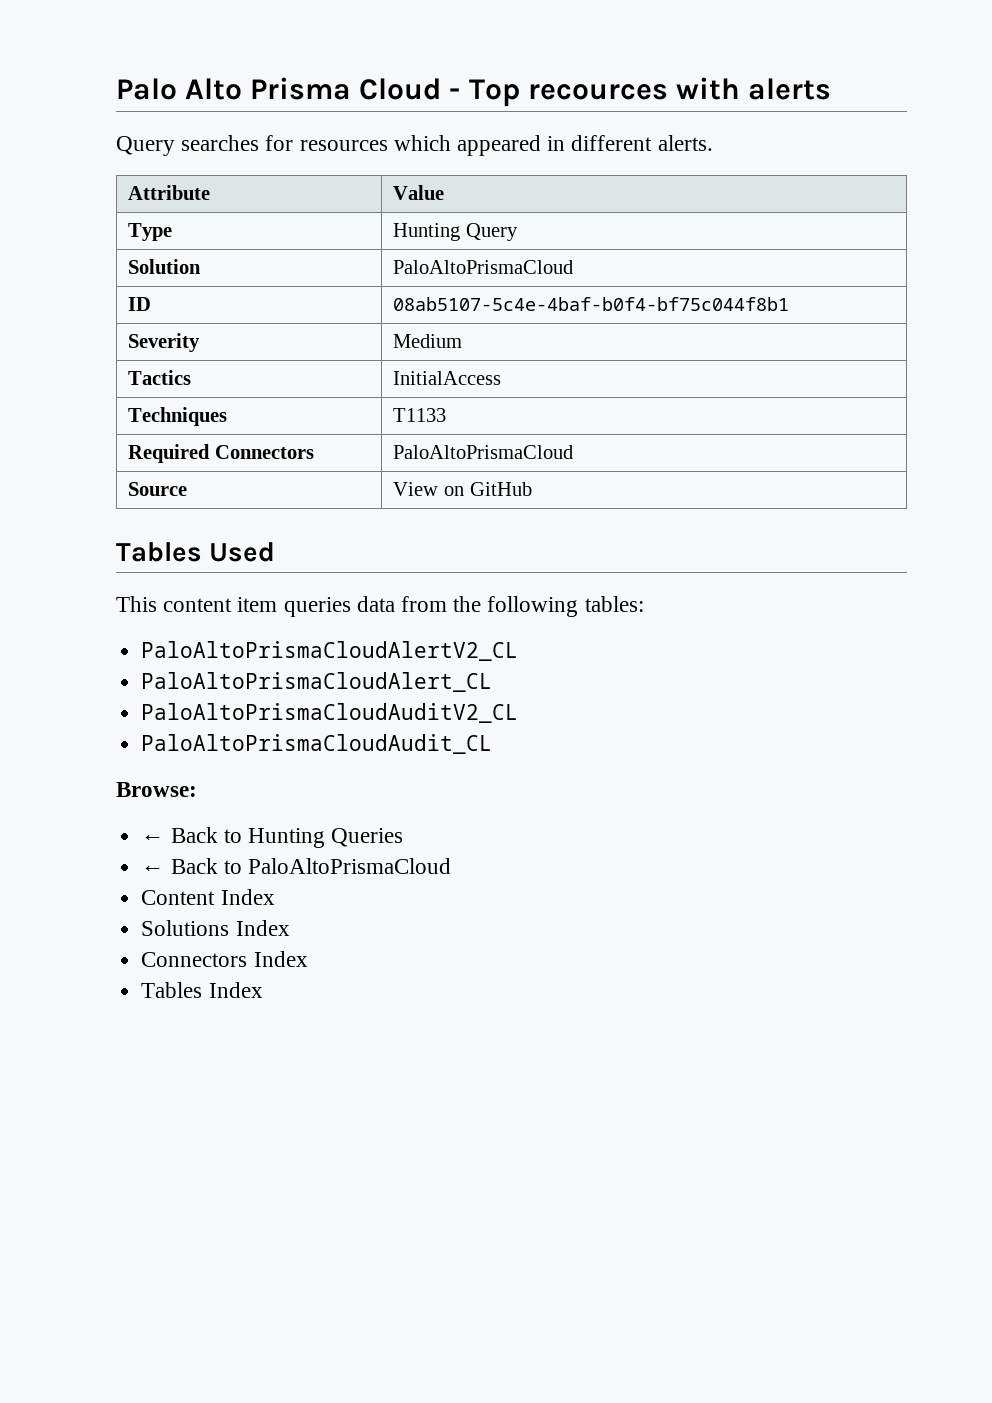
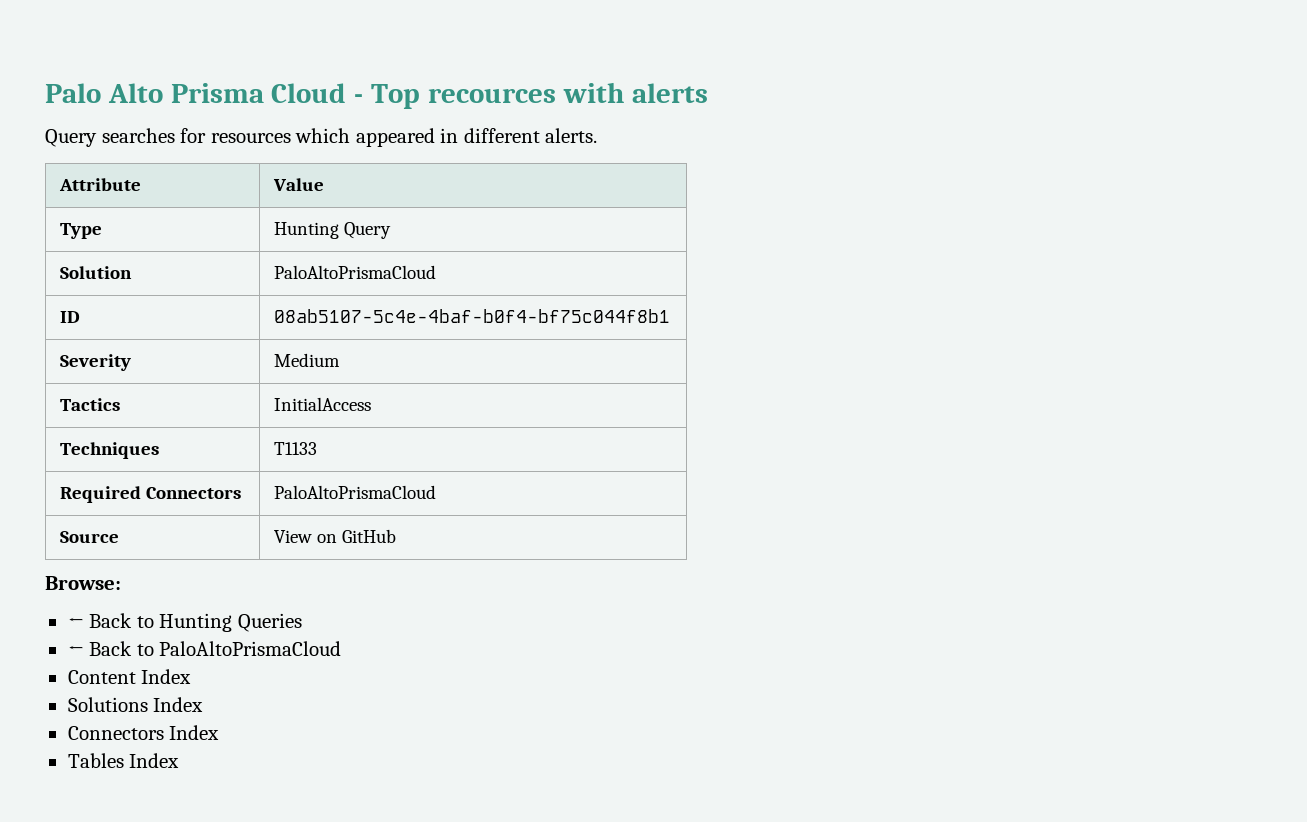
- Tables Used
- This content item queries data from the following tables:
- PaloAltoPrismaCloudAlertV2_CL
- PaloAltoPrismaCloudAlert_CL
- PaloAltoPrismaCloudAuditV2_CL
- PaloAltoPrismaCloudAudit_CL

